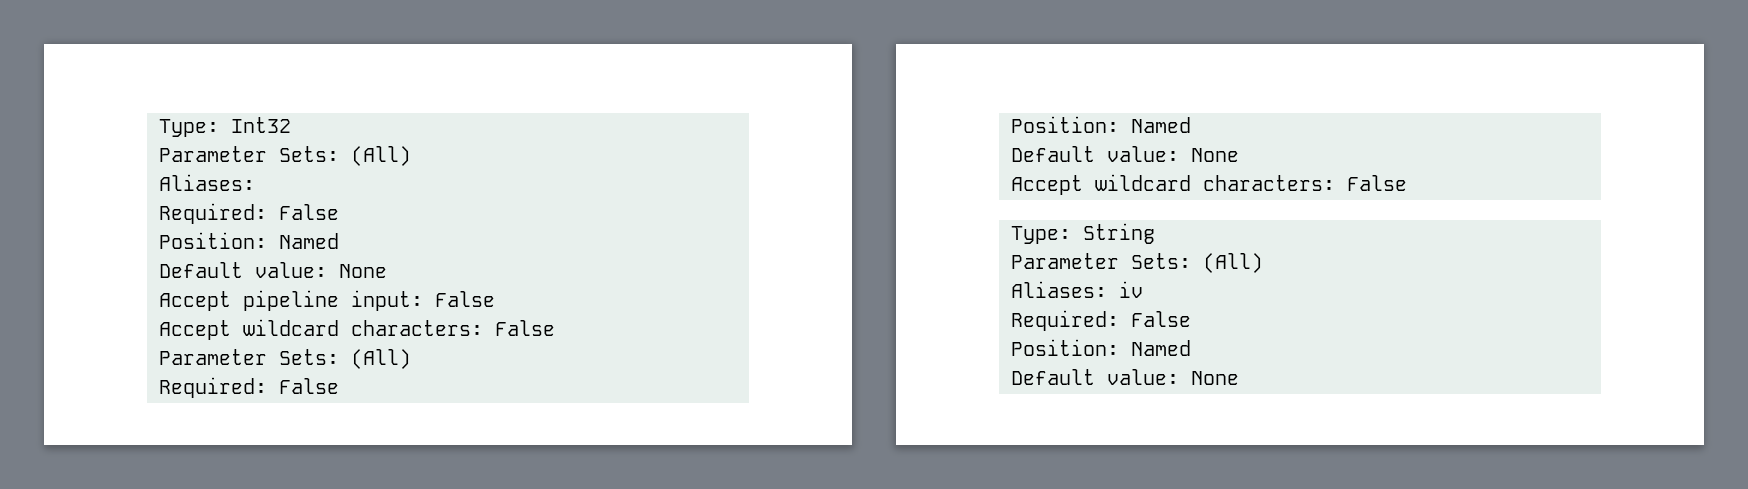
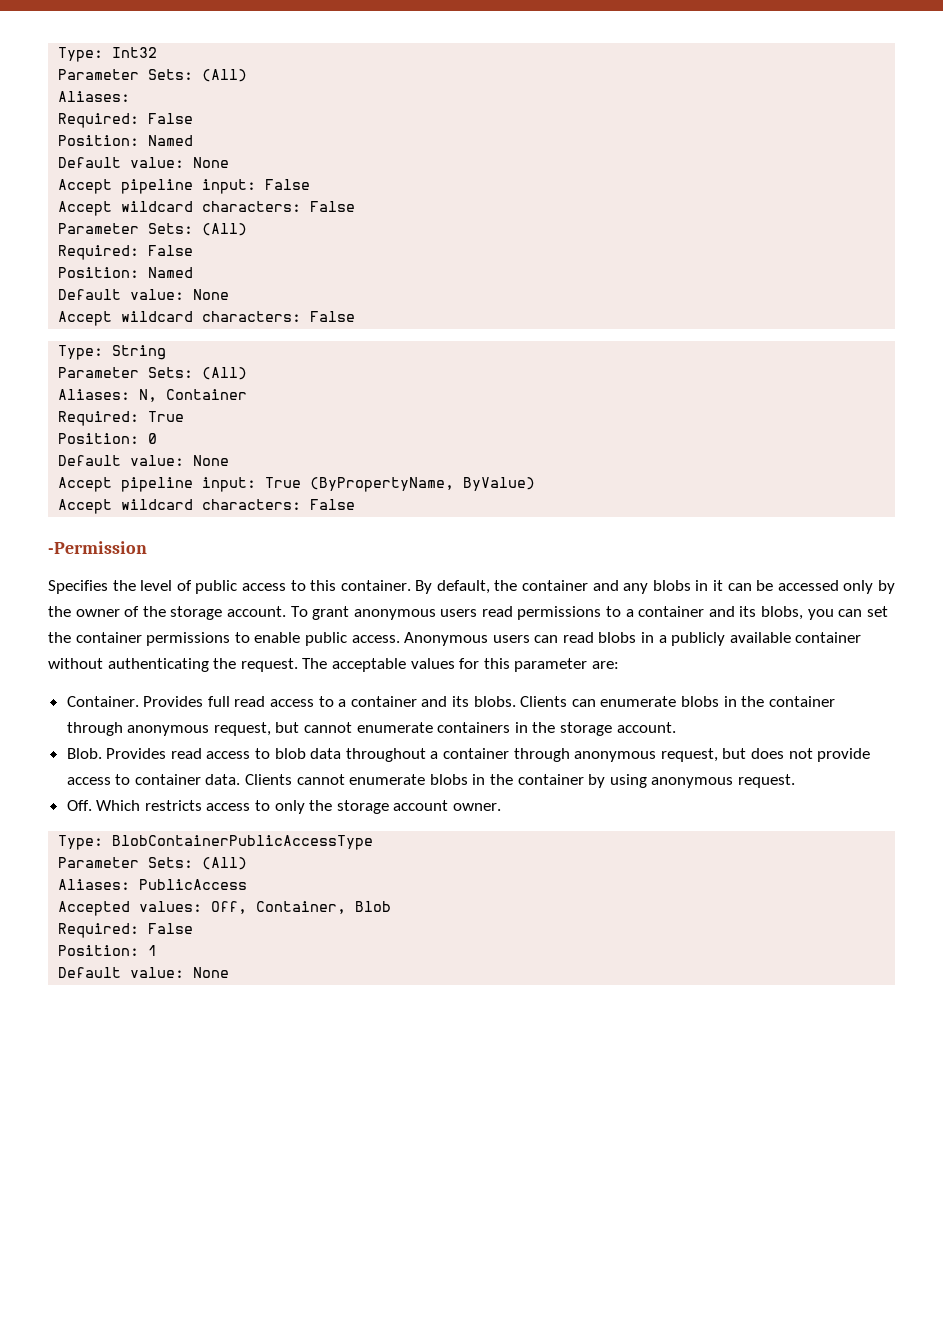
- Aliases: iv
+ Aliases: N, Container
+ Required: True
+ Position: 0
+ Default value: None
+ Accept pipeline input: True (ByPropertyName, ByValue)
+ Accept wildcard characters: False
+ -Permission
+ Specifies the level of public access to this container. By default, the container and any blobs in it can be accessed only by the owner of the storage account. To grant anonymous users read permissions to a container and its blobs, you can set the container permissions to enable public access. Anonymous users can read blobs in a publicly available container without authenticating the request. The acceptable values for this parameter are:
+ Container. Provides full read access to a container and its blobs. Clients can enumerate blobs in the container through anonymous request, but cannot enumerate containers in the storage account.
+ Blob. Provides read access to blob data throughout a container through anonymous request, but does not provide access to container data. Clients cannot enumerate blobs in the container by using anonymous request.
+ Off. Which restricts access to only the storage account owner.
+ Type: BlobContainerPublicAccessType
+ Parameter Sets: (All)
+ Aliases: PublicAccess
+ Accepted values: Off, Container, Blob
  Required: False
- Position: Named
+ Position: 1

